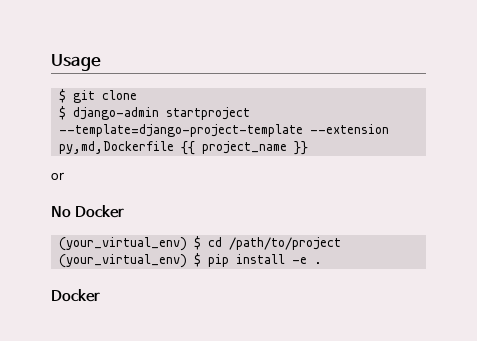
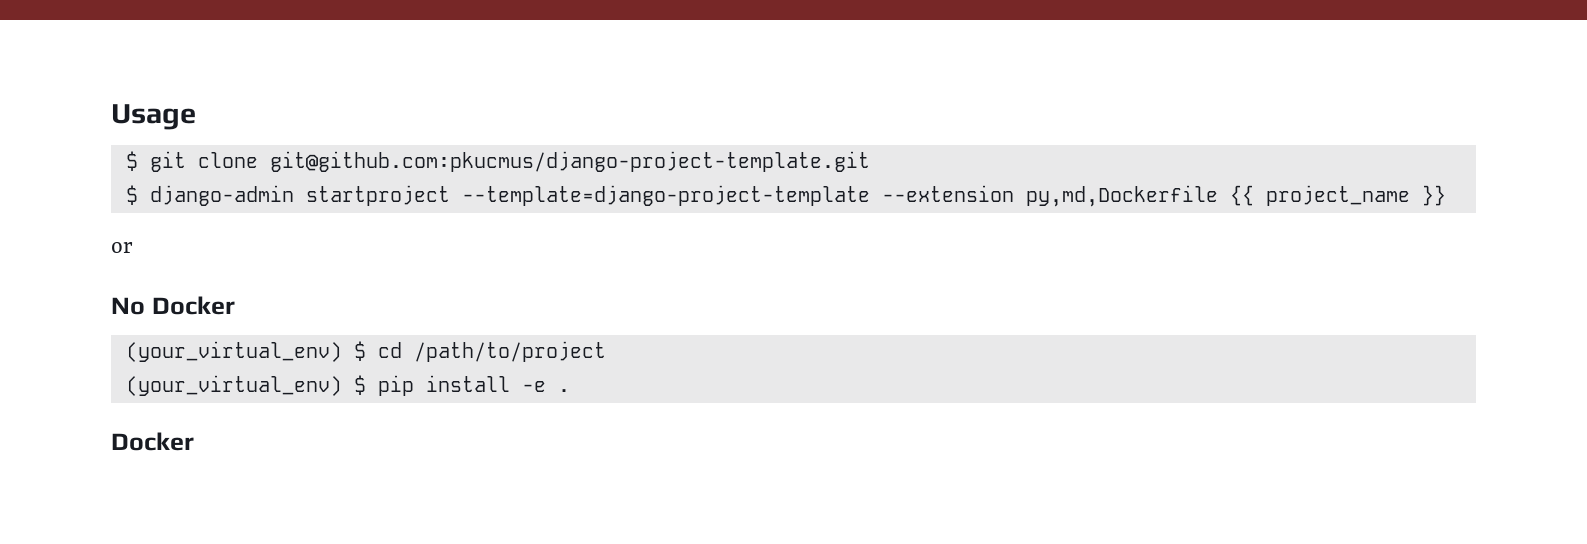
- $ git clone
+ $ git clone git@github.com:pkucmus/django-project-template.git

